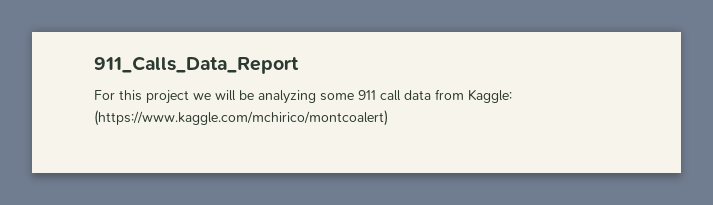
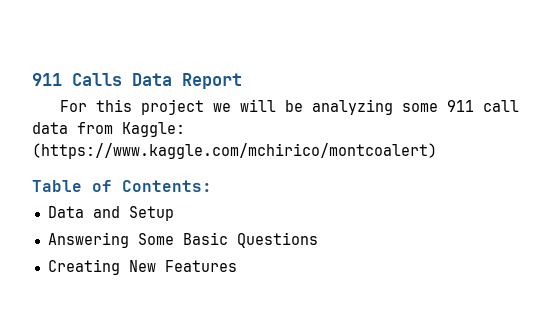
- 911_Calls_Data_Report
+ 911 Calls Data Report
+ Table of Contents:
+ Data and Setup
+ Answering Some Basic Questions
+ Creating New Features

